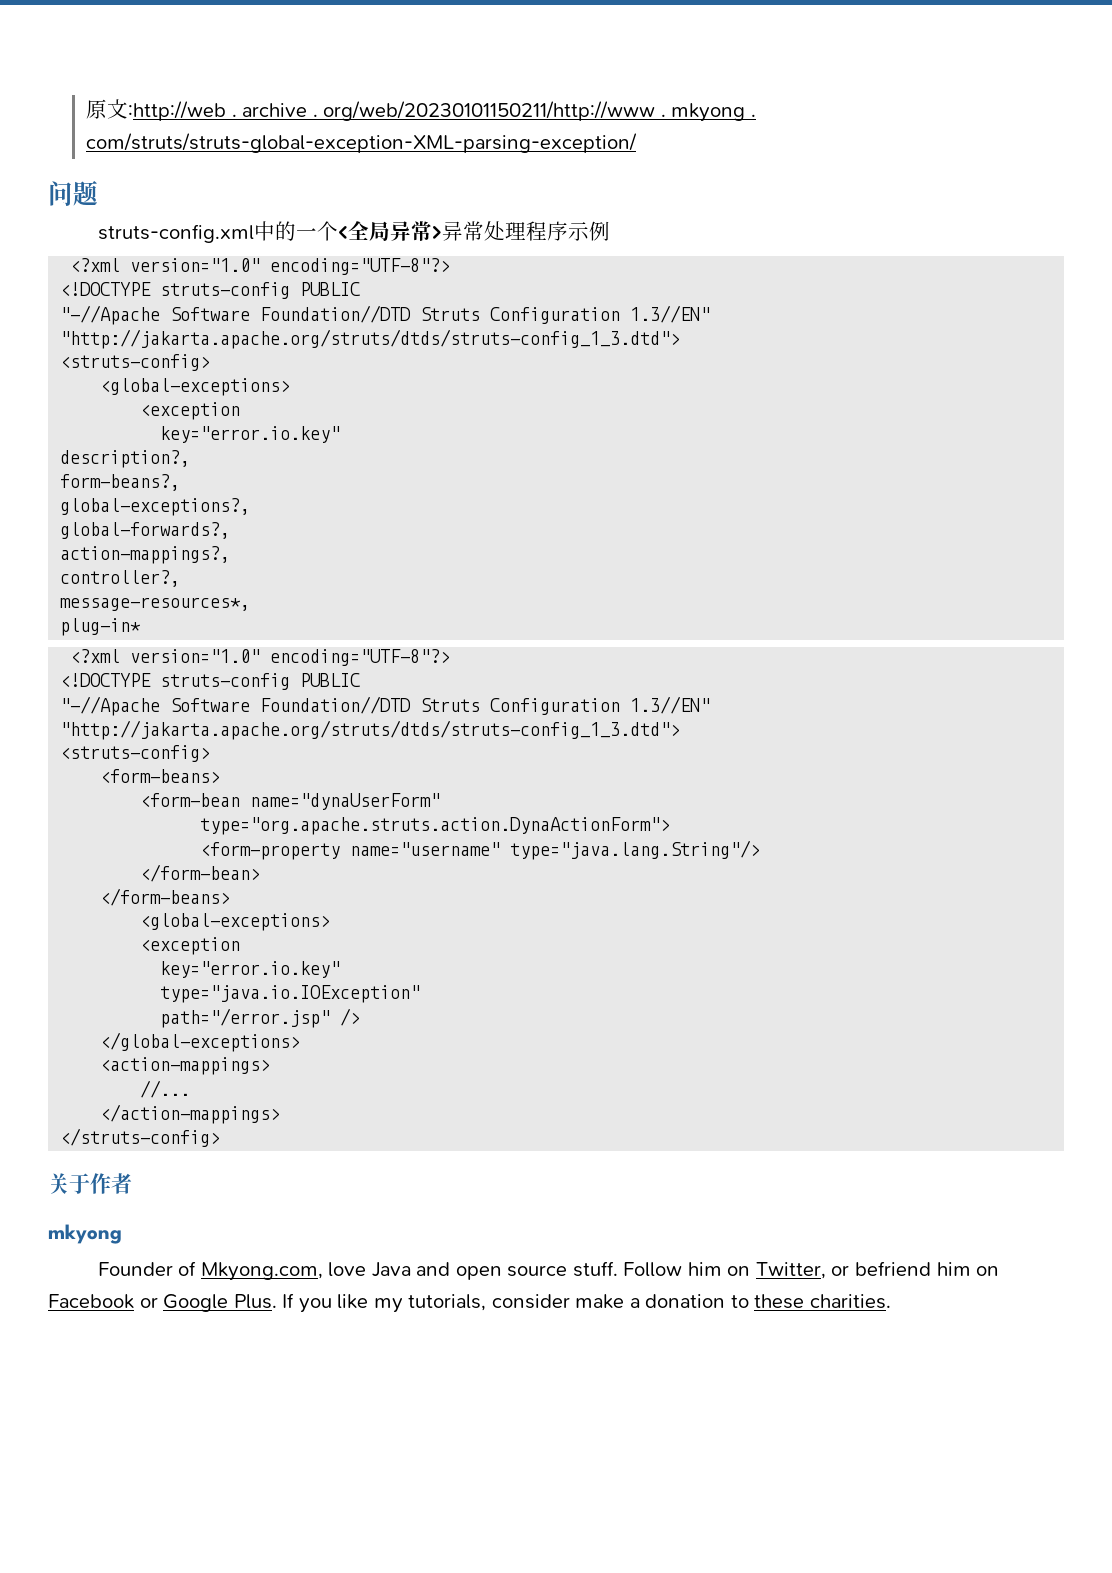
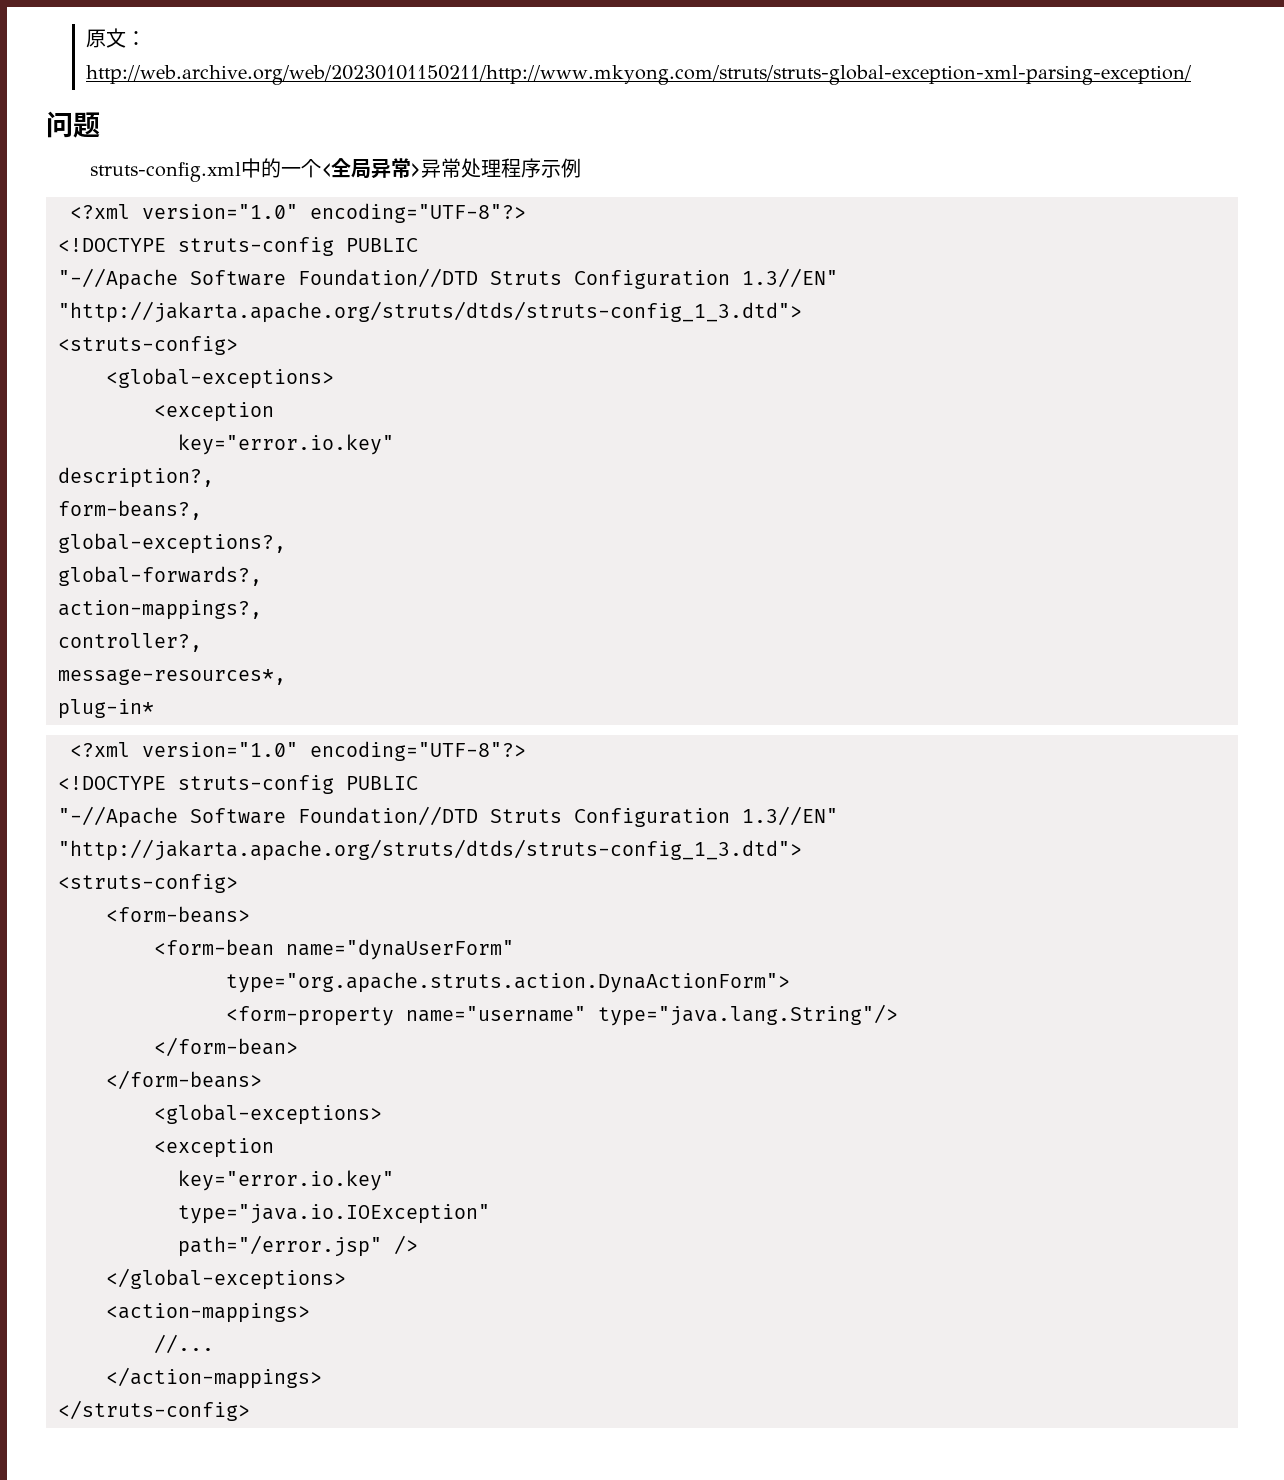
- 原文:http://web . archive . org/web/20230101150211/http://www . mkyong . com/struts/struts-global-exception-XML-parsing-exception/
+ 原文：http://web.archive.org/web/20230101150211/http://www.mkyong.com/struts/struts-global-exception-xml-parsing-exception/
- 关于作者
- mkyong
- Founder of Mkyong.com, love Java and open source stuff. Follow him on Twitter, or befriend him on Facebook or Google Plus. If you like my tutorials, consider make a donation to these charities.

